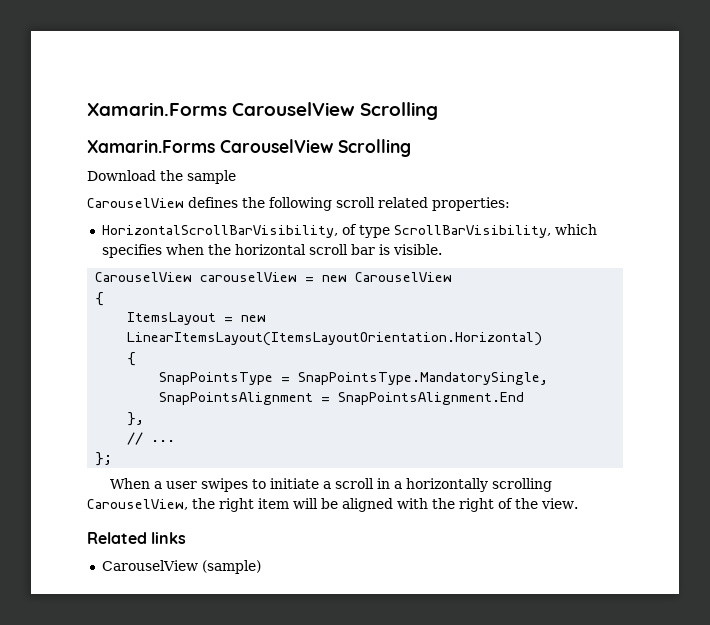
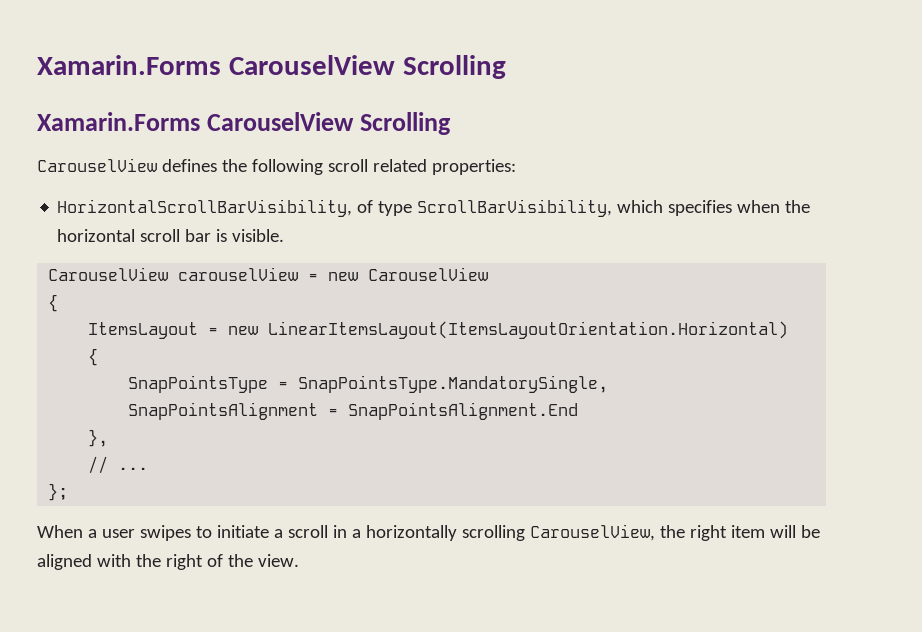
- Download the sample
- Related links
- CarouselView (sample)

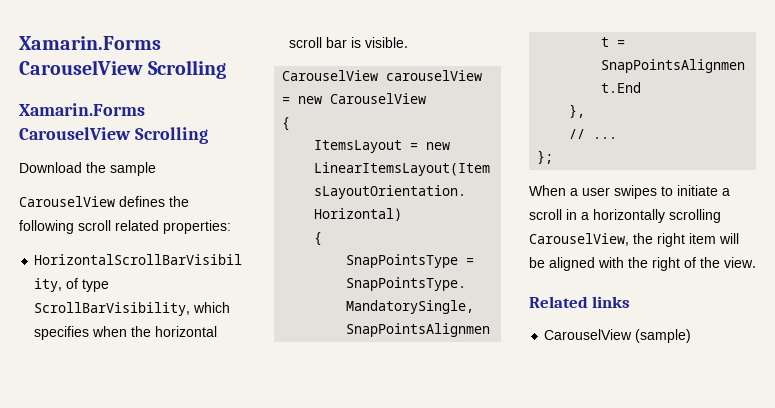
+ Download the sample
+ Related links
+ CarouselView (sample)

